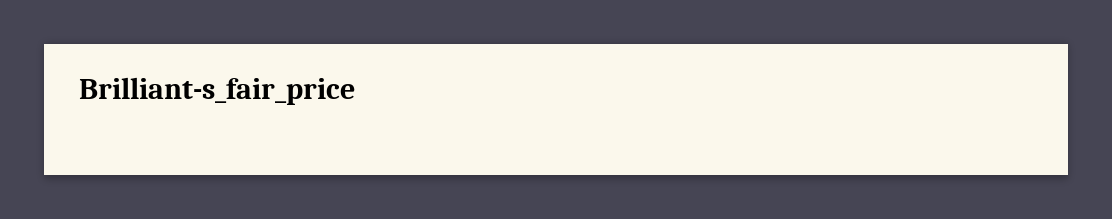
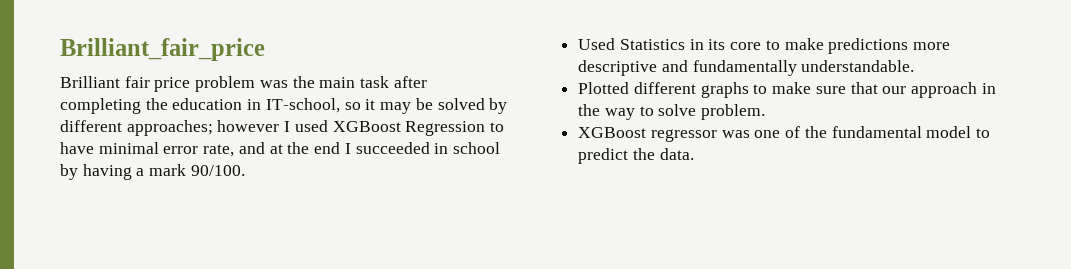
- Brilliant-s_fair_price
+ Brilliant_fair_price
+ Brilliant fair price problem was the main task after completing the education in IT-school, so it may be solved by different approaches; however I used XGBoost Regression to have minimal error rate, and at the end I succeeded in school by having a mark 90/100.
+ Used Statistics in its core to make predictions more descriptive and fundamentally understandable.
+ Plotted different graphs to make sure that our approach in the way to solve problem.
+ XGBoost regressor was one of the fundamental model to predict the data.

